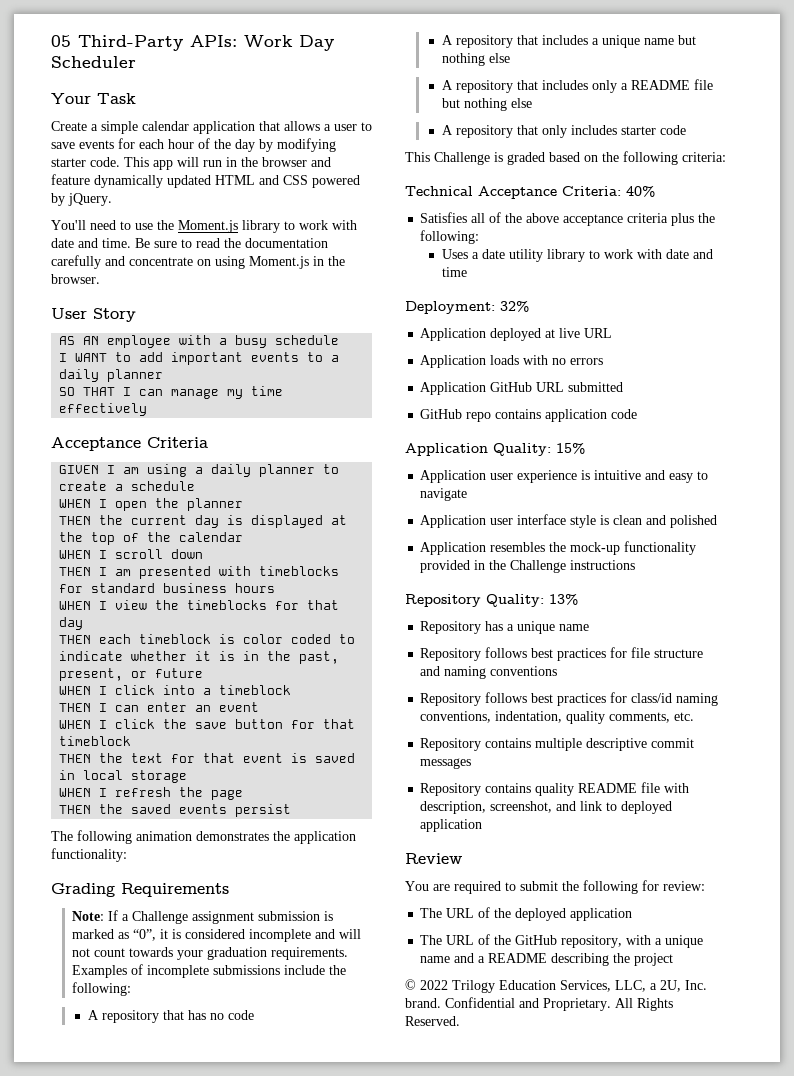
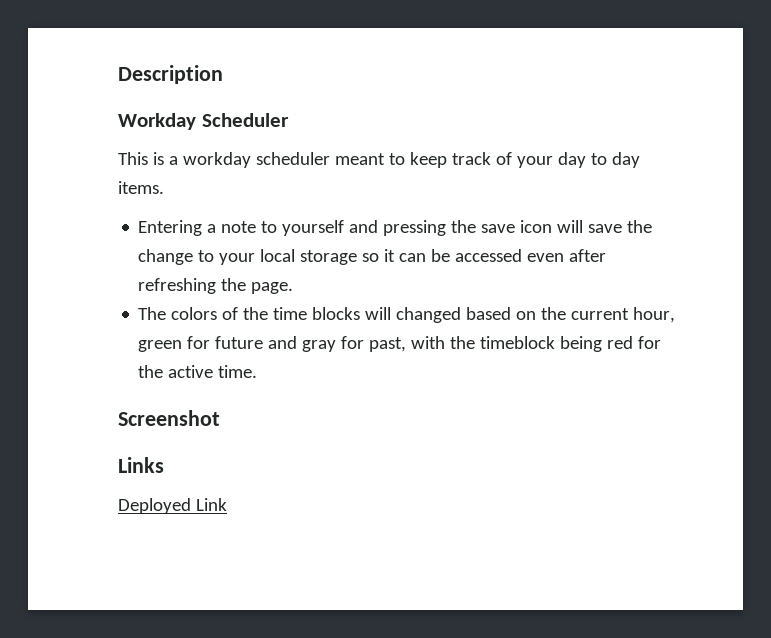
- 05 Third-Party APIs: Work Day Scheduler
- Your Task
- Create a simple calendar application that allows a user to save events for each hour of the day by modifying starter code. This app will run in the browser and feature dynamically updated HTML and CSS powered by jQuery.
- You'll need to use the Moment.js library to work with date and time. Be sure to read the documentation carefully and concentrate on using Moment.js in the browser.
- User Story
- AS AN employee with a busy schedule
- I WANT to add important events to a daily planner
- SO THAT I can manage my time effectively
- Acceptance Criteria
- GIVEN I am using a daily planner to create a schedule
- WHEN I open the planner
- THEN the current day is displayed at the top of the calendar
- WHEN I scroll down
- THEN I am presented with timeblocks for standard business hours
- WHEN I view the timeblocks for that day
- THEN each timeblock is color coded to indicate whether it is in the past, present, or future
- WHEN I click into a timeblock
- THEN I can enter an event
- WHEN I click the save button for that timeblock
- THEN the text for that event is saved in local storage
- WHEN I refresh the page
- THEN the saved events persist
- The following animation demonstrates the application functionality:
- Grading Requirements
- Note: If a Challenge assignment submission is marked as “0”, it is considered incomplete and will not count towards your graduation requirements. Examples of incomplete submissions include the following:
- A repository that has no code
- A repository that includes a unique name but nothing else
- A repository that includes only a README file but nothing else
- A repository that only includes starter code
- This Challenge is graded based on the following criteria:
- Technical Acceptance Criteria: 40%
- Satisfies all of the above acceptance criteria plus the following:
- Uses a date utility library to work with date and time
- Deployment: 32%
- Application deployed at live URL
- Application loads with no errors
- Application GitHub URL submitted
- GitHub repo contains application code
- Application Quality: 15%
- Application user experience is intuitive and easy to navigate
- Application user interface style is clean and polished
- Application resembles the mock-up functionality provided in the Challenge instructions
- Repository Quality: 13%
- Repository has a unique name
- Repository follows best practices for file structure and naming conventions
- Repository follows best practices for class/id naming conventions, indentation, quality comments, etc.
- Repository contains multiple descriptive commit messages
- Repository contains quality README file with description, screenshot, and link to deployed application
- Review
- You are required to submit the following for review:
- The URL of the deployed application
- The URL of the GitHub repository, with a unique name and a README describing the project
- © 2022 Trilogy Education Services, LLC, a 2U, Inc. brand. Confidential and Proprietary. All Rights Reserved.
+ Description
+ Workday Scheduler
+ This is a workday scheduler meant to keep track of your day to day items.
+ Entering a note to yourself and pressing the save icon will save the change to your local storage so it can be accessed even after refreshing the page.
+ The colors of the time blocks will changed based on the current hour, green for future and gray for past, with the timeblock being red for the active time.
+ Screenshot
+ Links
+ Deployed Link

